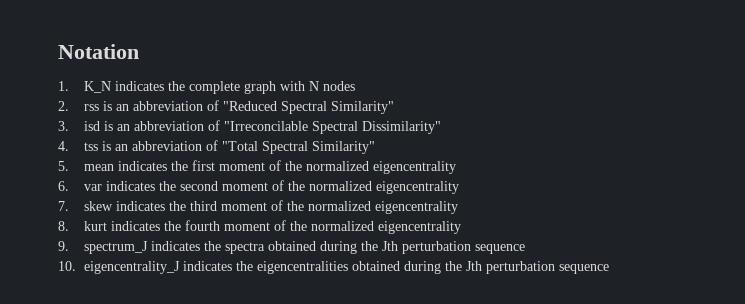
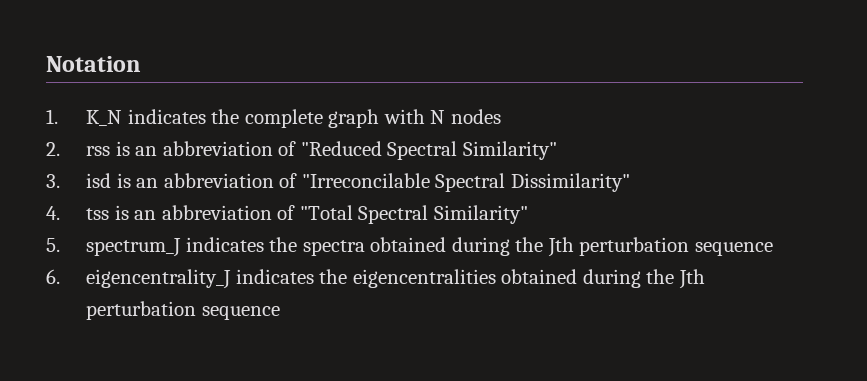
- 5. mean indicates the first moment of the normalized eigencentrality
- 6. var indicates the second moment of the normalized eigencentrality
- 7. skew indicates the third moment of the normalized eigencentrality
- 8. kurt indicates the fourth moment of the normalized eigencentrality
- 9. spectrum_J indicates the spectra obtained during the Jth perturbation sequence
+ 5. spectrum_J indicates the spectra obtained during the Jth perturbation sequence
- 10. eigencentrality_J indicates the eigencentralities obtained during the Jth perturbation sequence
+ 6. eigencentrality_J indicates the eigencentralities obtained during the Jth perturbation sequence

